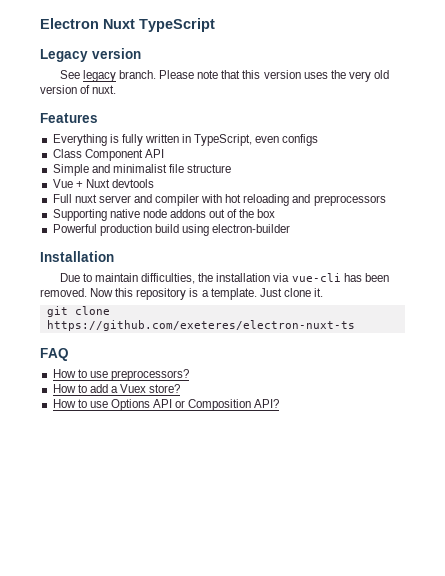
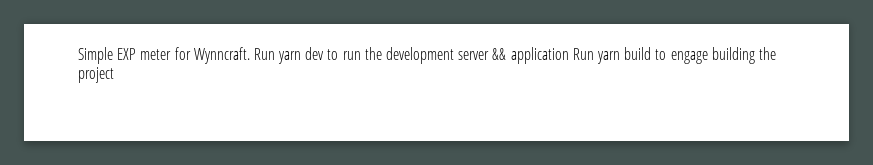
- Electron Nuxt TypeScript
- Legacy version
- See legacy branch. Please note that this version uses the very old version of nuxt.
- Features
- Everything is fully written in TypeScript, even configs
- Class Component API
- Simple and minimalist file structure
- Vue + Nuxt devtools
- Full nuxt server and compiler with hot reloading and preprocessors
- Supporting native node addons out of the box
- Powerful production build using electron-builder
- Installation
- Due to maintain difficulties, the installation via vue-cli has been removed. Now this repository is a template. Just clone it.
- git clone https://github.com/exeteres/electron-nuxt-ts
- FAQ
- How to use preprocessors?
- How to add a Vuex store?
- How to use Options API or Composition API?
+ Simple EXP meter for Wynncraft. Run yarn dev to run the development server && application Run yarn build to engage building the project

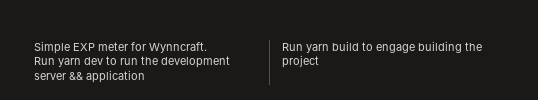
- Simple EXP meter for Wynncraft. Run yarn dev to run the development server && application Run yarn build to engage building the project
+ Simple EXP meter for Wynncraft.
+ Run yarn dev to run the development server && application
+ Run yarn build to engage building the project

